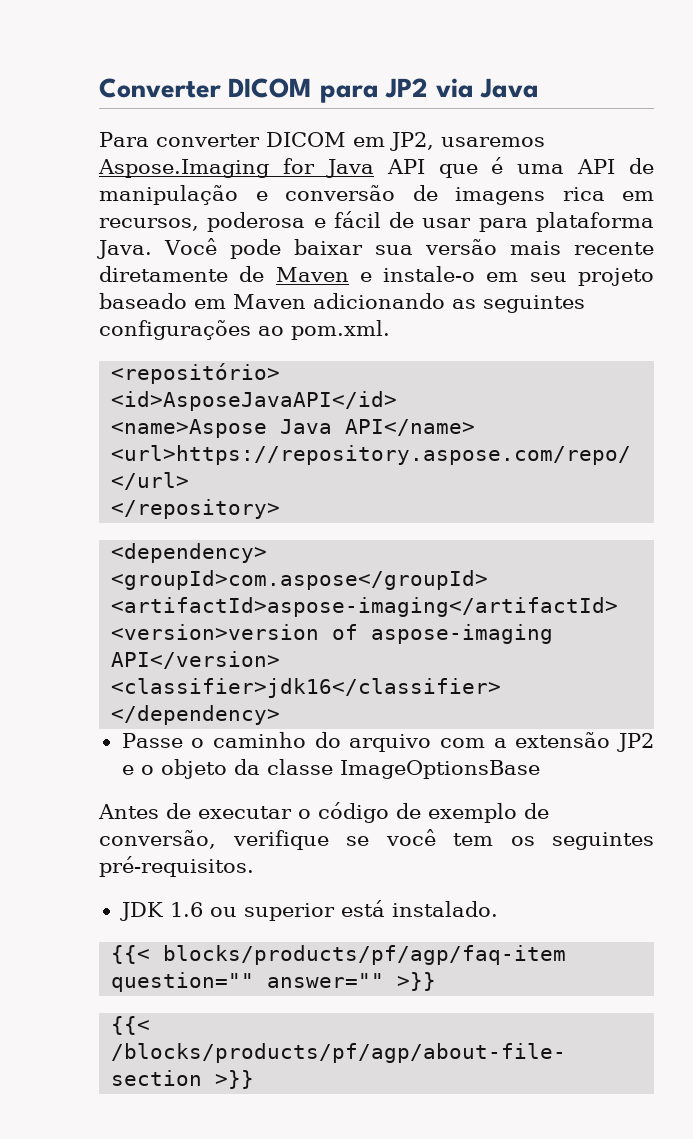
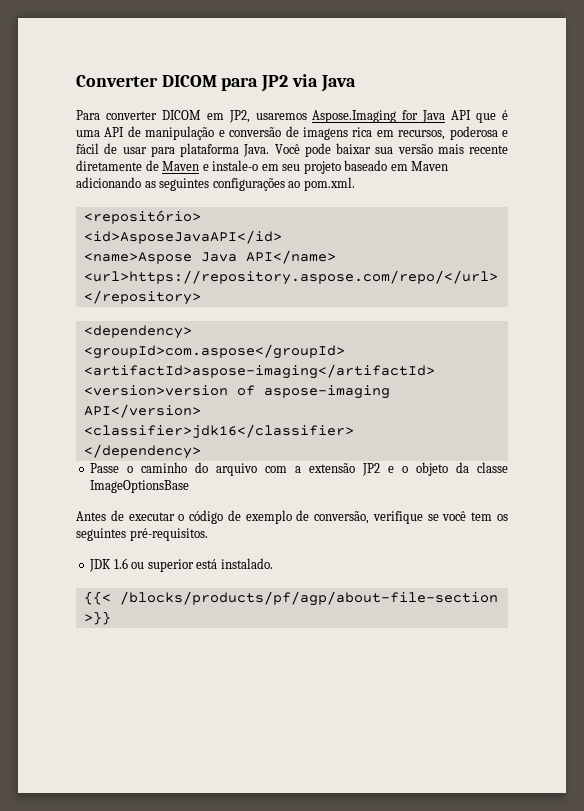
- {{< blocks/products/pf/agp/faq-item question="" answer="" >}}

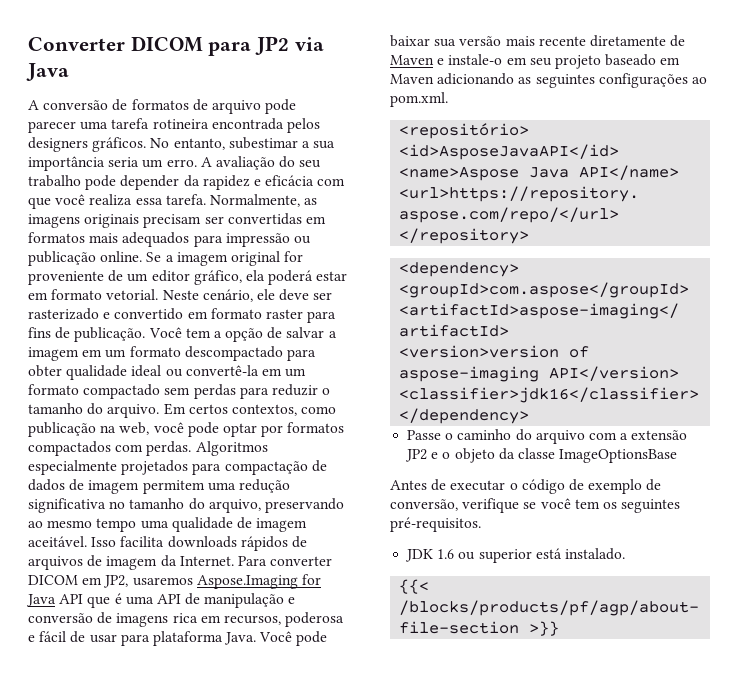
+ A conversão de formatos de arquivo pode parecer uma tarefa rotineira encontrada pelos designers gráficos. No entanto, subestimar a sua importância seria um erro. A avaliação do seu trabalho pode depender da rapidez e eficácia com que você realiza essa tarefa. Normalmente, as imagens originais precisam ser convertidas em formatos mais adequados para impressão ou publicação online. Se a imagem original for proveniente de um editor gráfico, ela poderá estar em formato vetorial. Neste cenário, ele deve ser rasterizado e convertido em formato raster para fins de publicação. Você tem a opção de salvar a imagem em um formato descompactado para obter qualidade ideal ou convertê-la em um formato compactado sem perdas para reduzir o tamanho do arquivo. Em certos contextos, como publicação na web, você pode optar por formatos compactados com perdas. Algoritmos especialmente projetados para compactação de dados de imagem permitem uma redução significativa no tamanho do arquivo, preservando ao mesmo tempo uma qualidade de imagem aceitável. Isso facilita downloads rápidos de arquivos de imagem da Internet.

